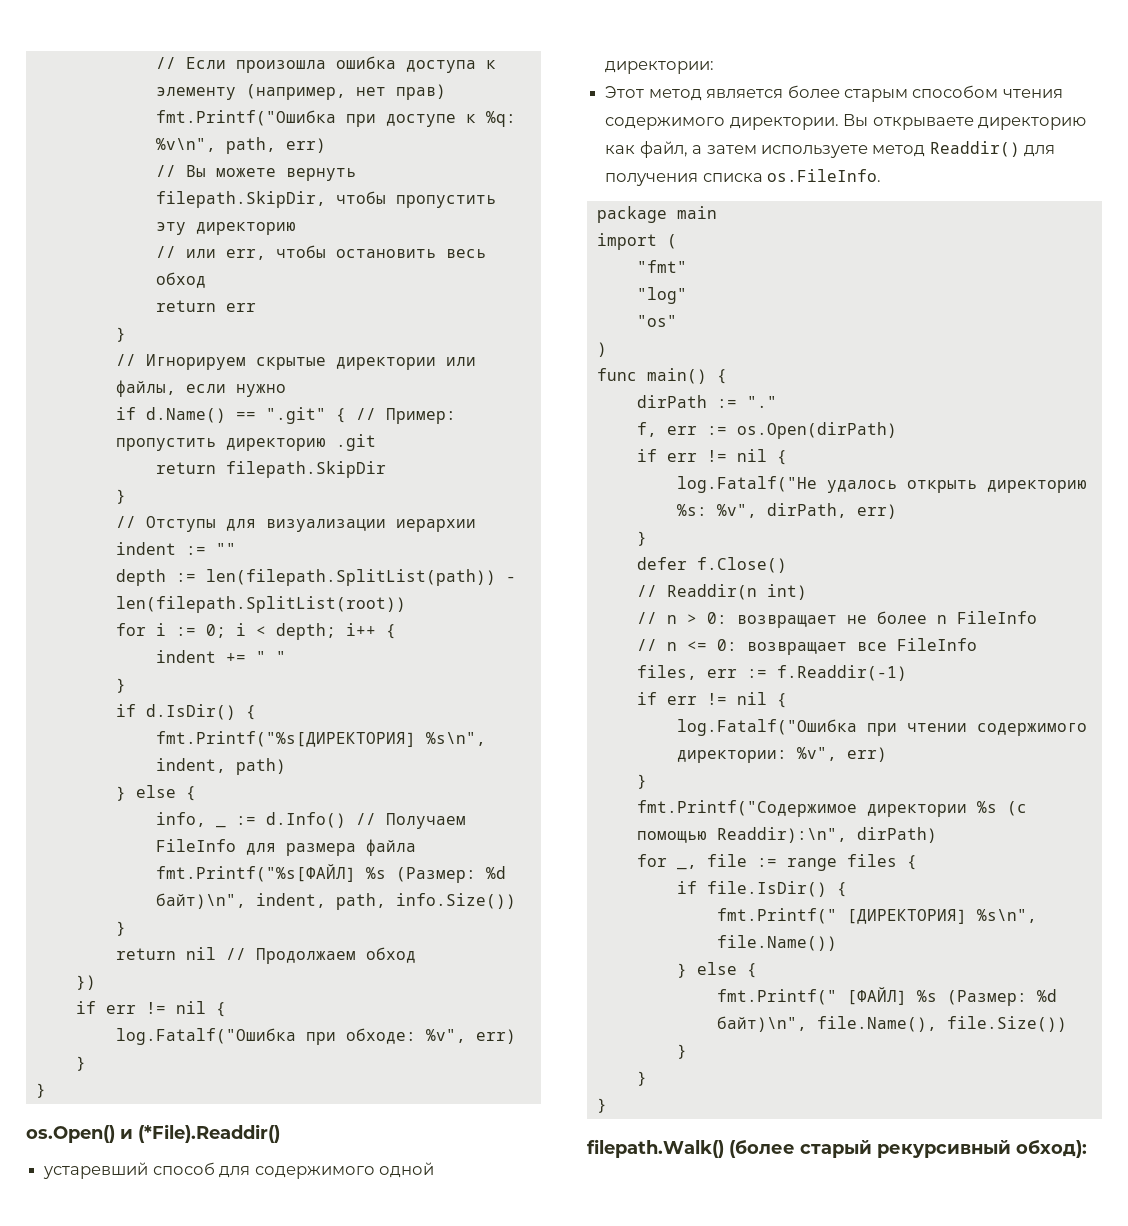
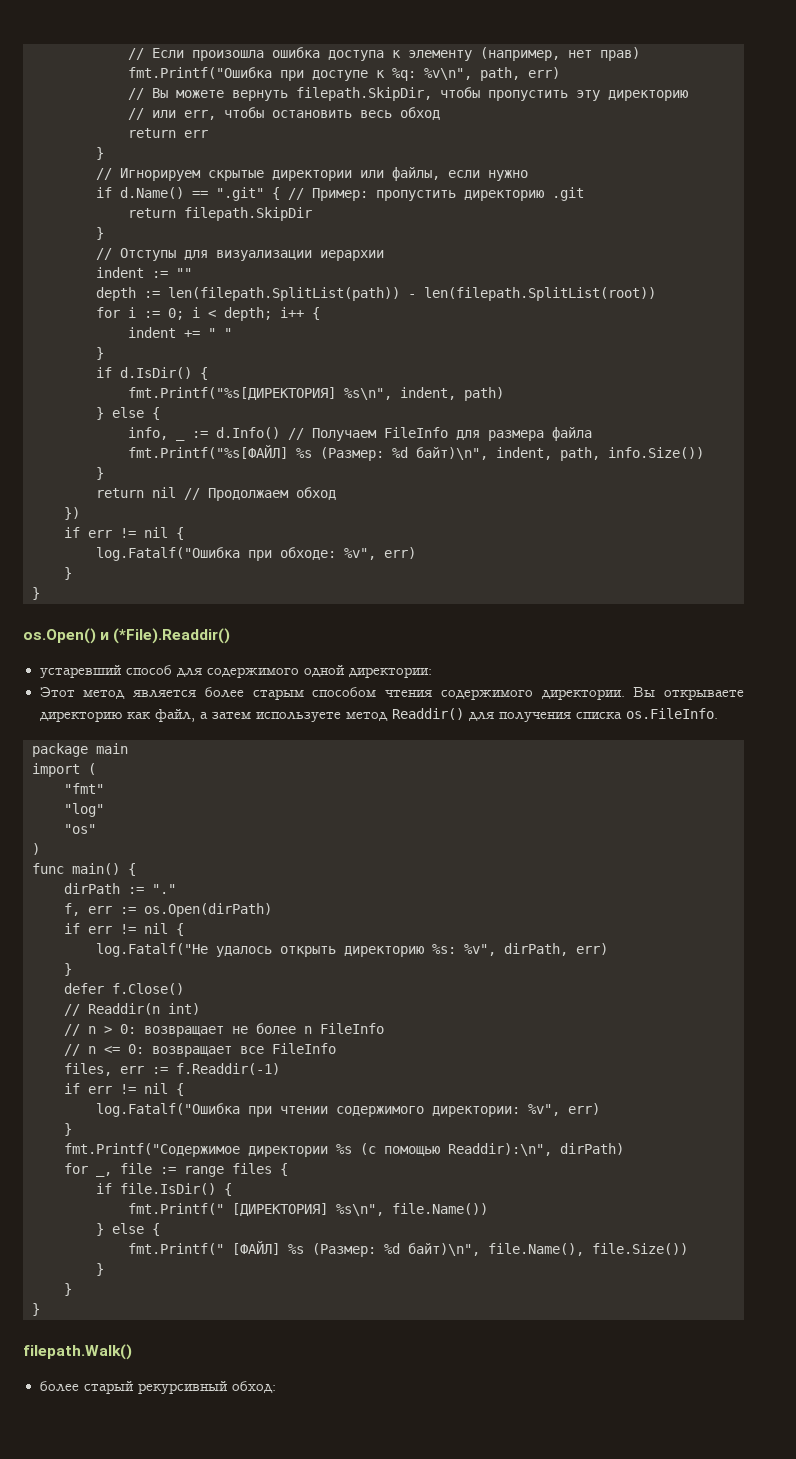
- filepath.Walk() (более старый рекурсивный обход):
+ filepath.Walk()
+ более старый рекурсивный обход:

